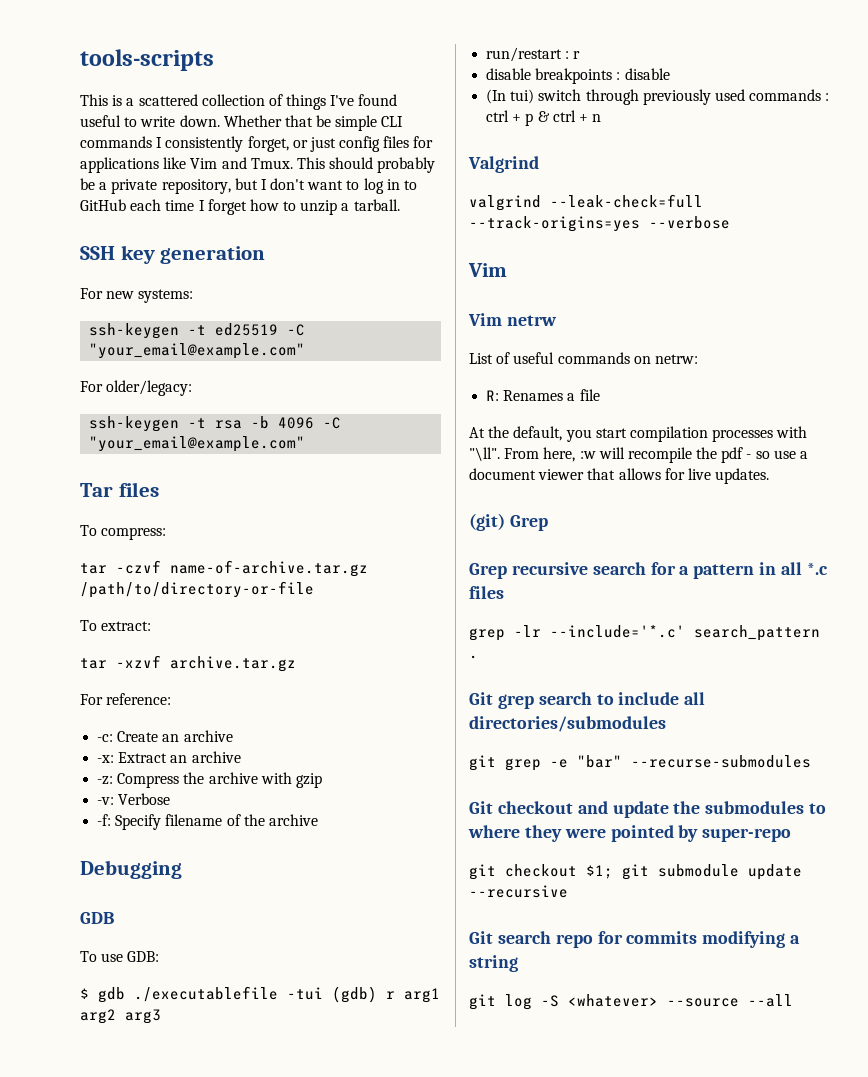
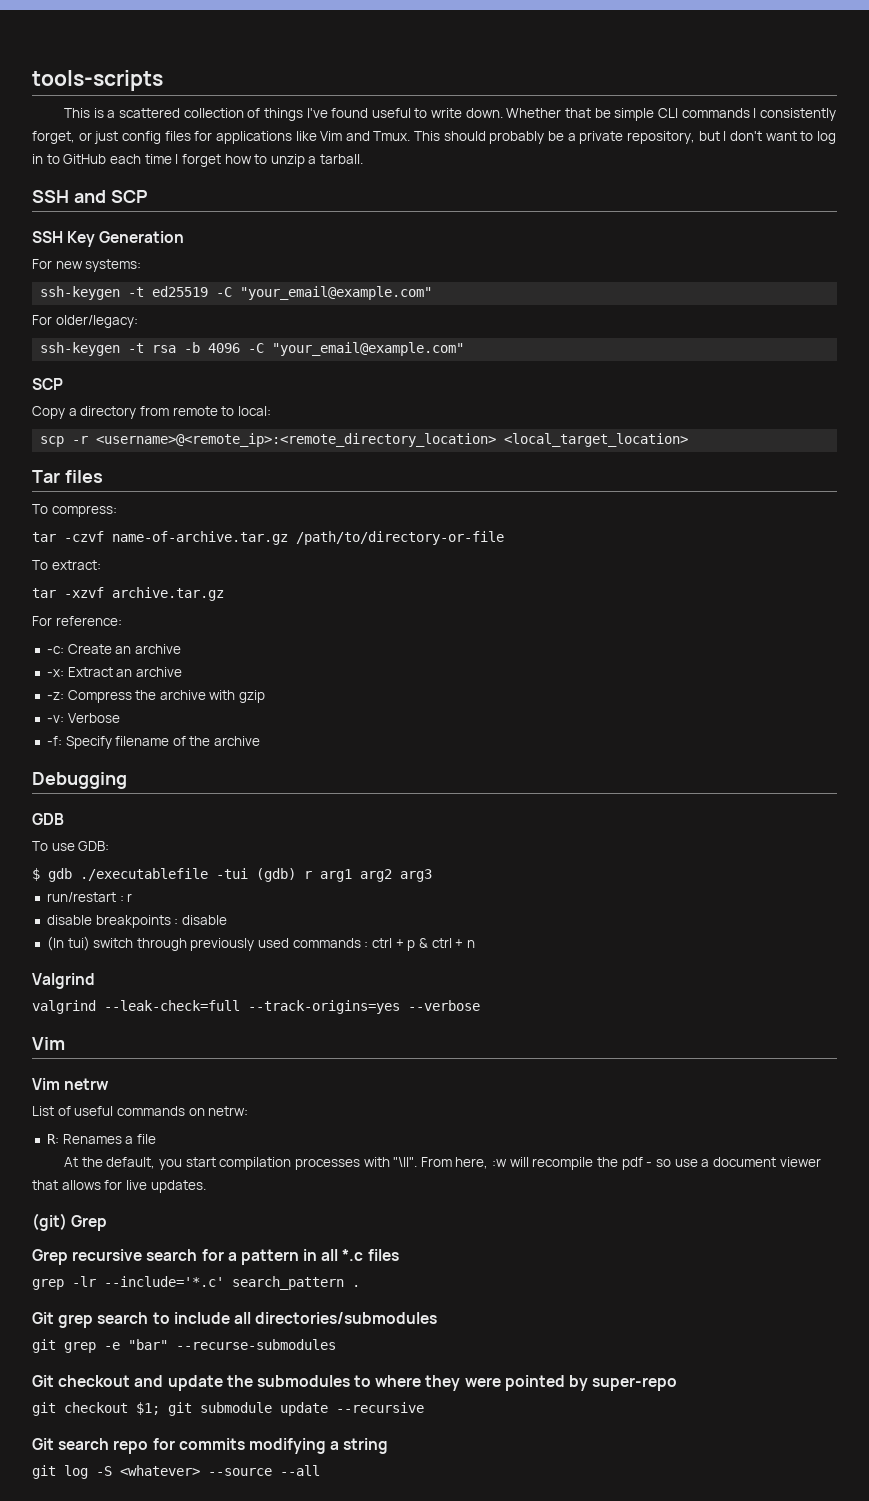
- SSH key generation
+ SSH and SCP
+ SSH Key Generation
  ssh-keygen -t rsa -b 4096 -C "your_email@example.com"
+ SCP
+ Copy a directory from remote to local:
+ scp -r <username>@<remote_ip>:<remote_directory_location> <local_target_location>

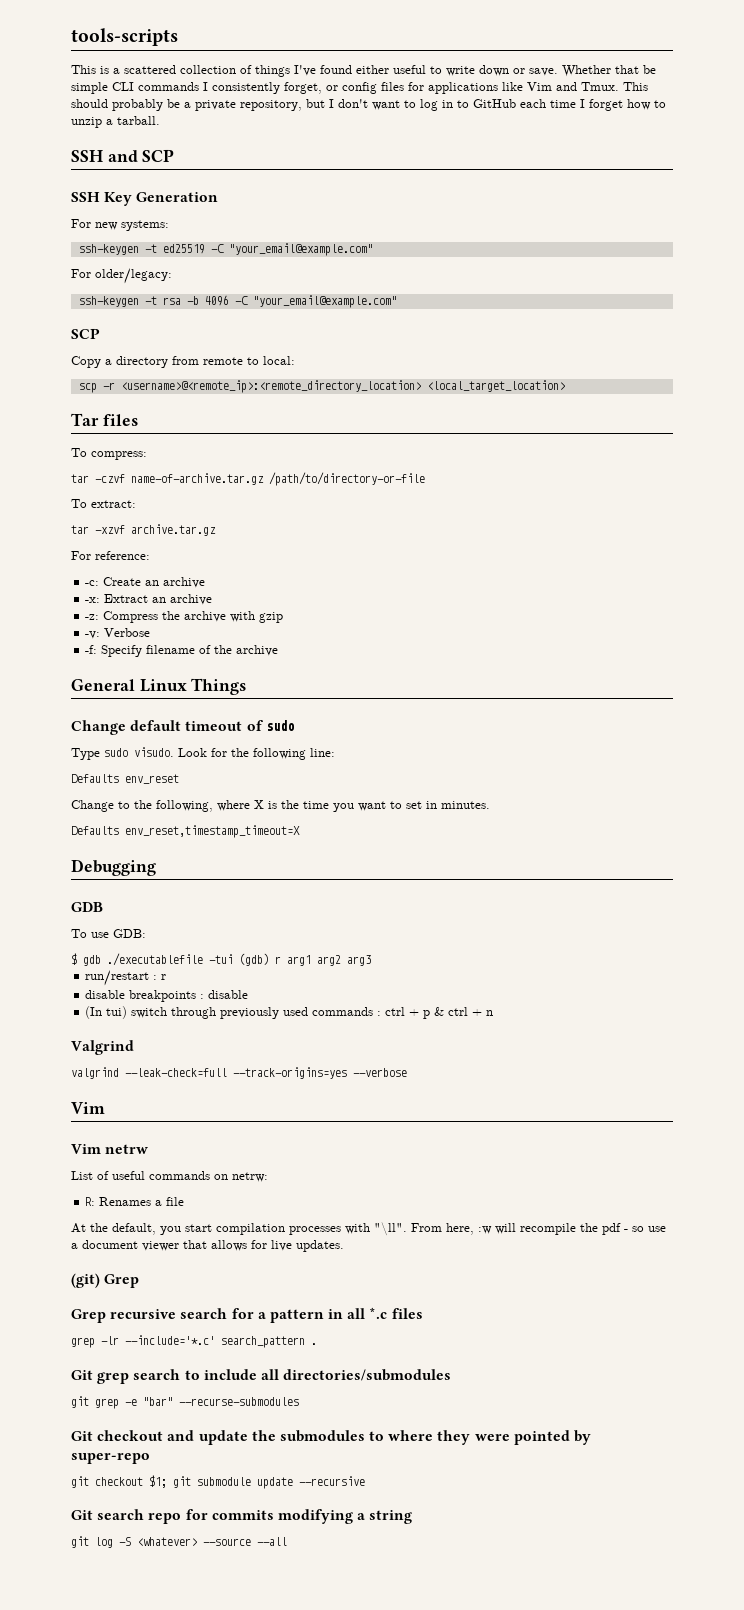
- This is a scattered collection of things I've found useful to write down.
+ This is a scattered collection of things I've found either useful to write down or save.
- Whether that be simple CLI commands I consistently forget, or just config files for applications like Vim and Tmux.
+ Whether that be simple CLI commands I consistently forget, or config files for applications like Vim and Tmux.
+ General Linux Things
+ Change default timeout of sudo
+ Type sudo visudo. Look for the following line:
+ Defaults env_reset
+ Change to the following, where X is the time you want to set in minutes.
+ Defaults env_reset,timestamp_timeout=X

